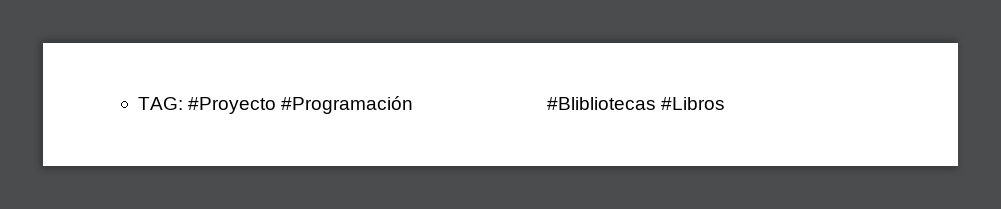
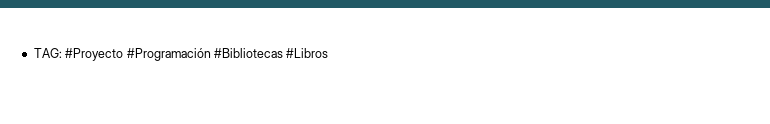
- TAG: #Proyecto #Programación #Blibliotecas #Libros
+ TAG: #Proyecto #Programación #Bibliotecas #Libros

